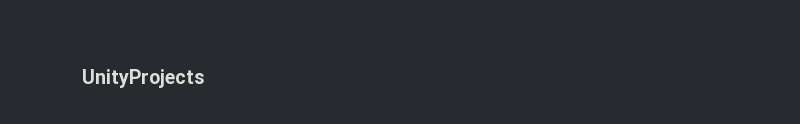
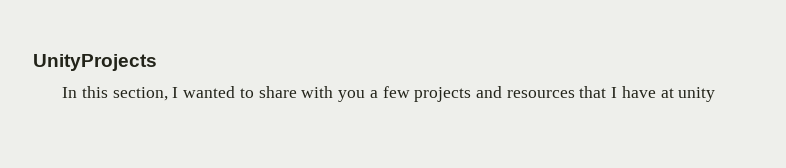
+ In this section, I wanted to share with you a few projects and resources that I have at unity

